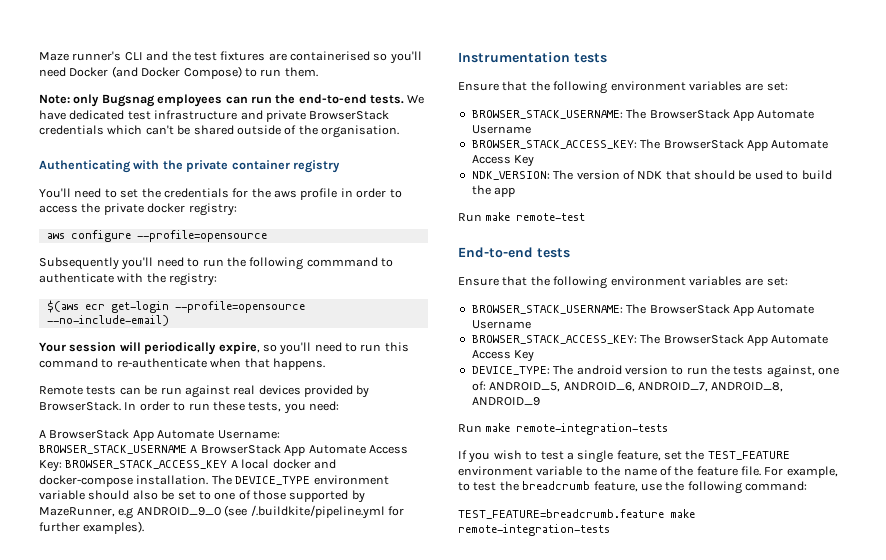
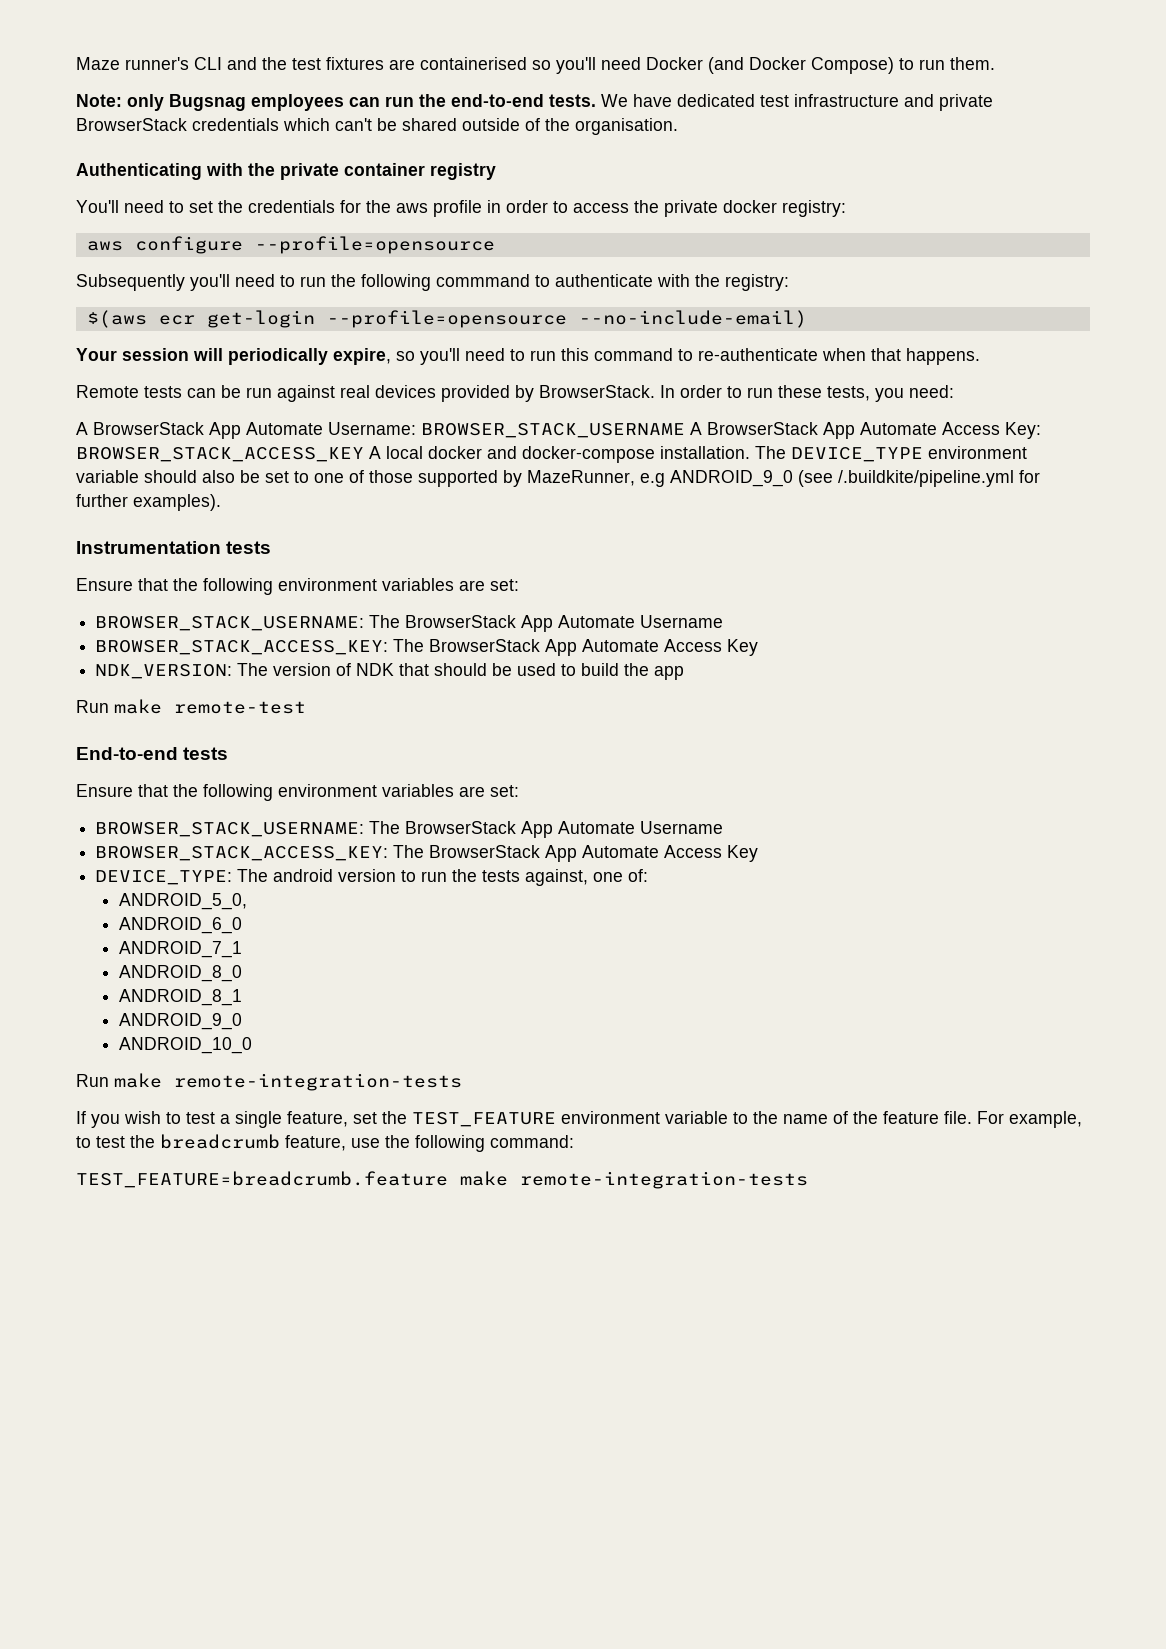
- DEVICE_TYPE: The android version to run the tests against, one of: ANDROID_5, ANDROID_6, ANDROID_7, ANDROID_8, ANDROID_9
+ DEVICE_TYPE: The android version to run the tests against, one of:
+ ANDROID_5_0,
+ ANDROID_6_0
+ ANDROID_7_1
+ ANDROID_8_0
+ ANDROID_8_1
+ ANDROID_9_0
+ ANDROID_10_0

